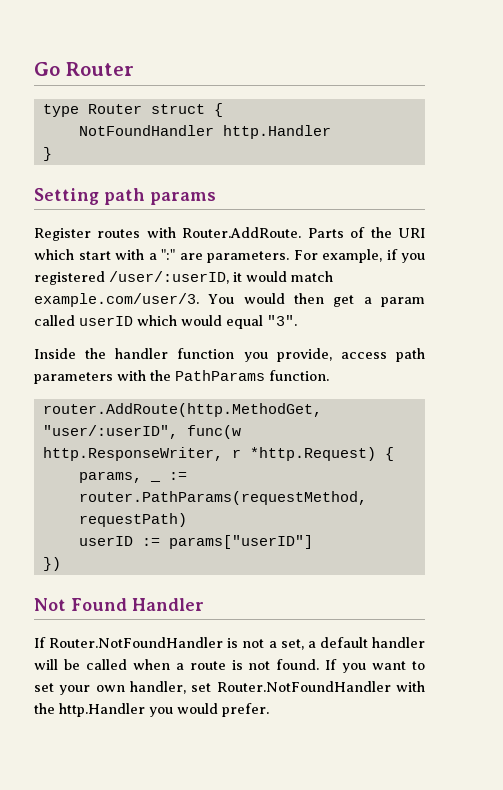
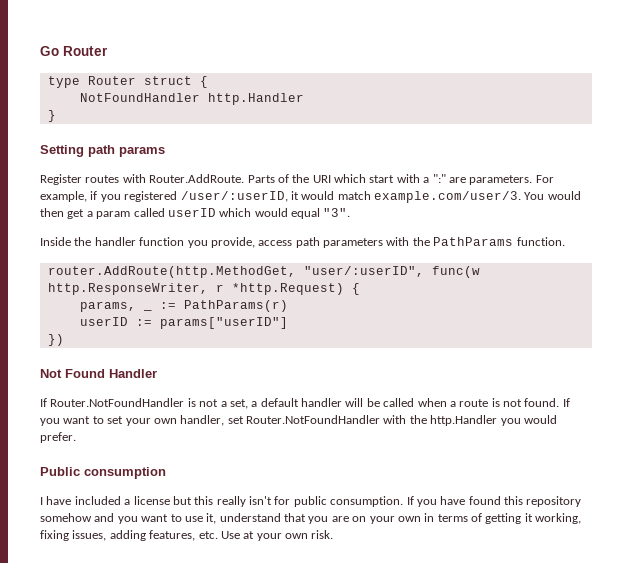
- params, _ := router.PathParams(requestMethod, requestPath)
+ params, _ := PathParams(r)
+ Public consumption
+ I have included a license but this really isn't for public consumption. If you have found this repository somehow and you want to use it, understand that you are on your own in terms of getting it working, fixing issues, adding features, etc. Use at your own risk.

